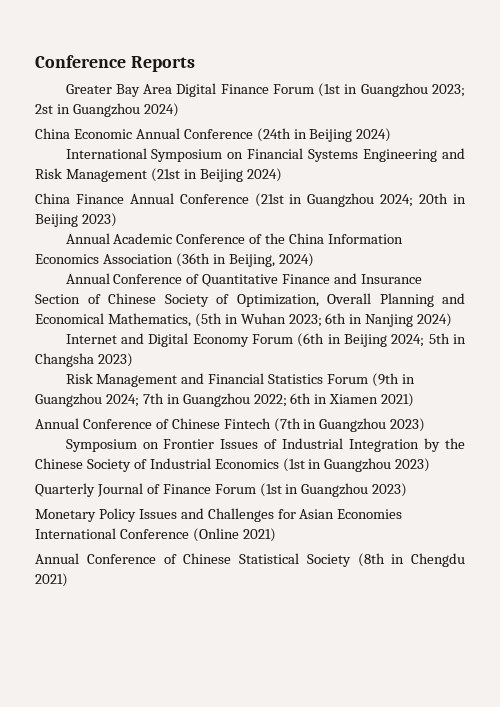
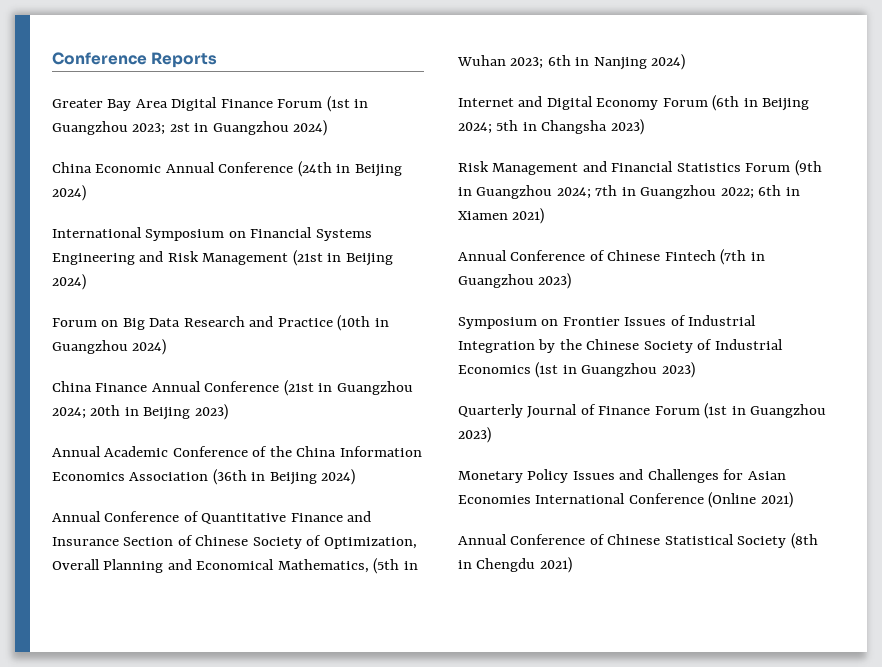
+ Forum on Big Data Research and Practice (10th in Guangzhou 2024)
- Annual Academic Conference of the China Information Economics Association (36th in Beijing, 2024)
+ Annual Academic Conference of the China Information Economics Association (36th in Beijing 2024)

